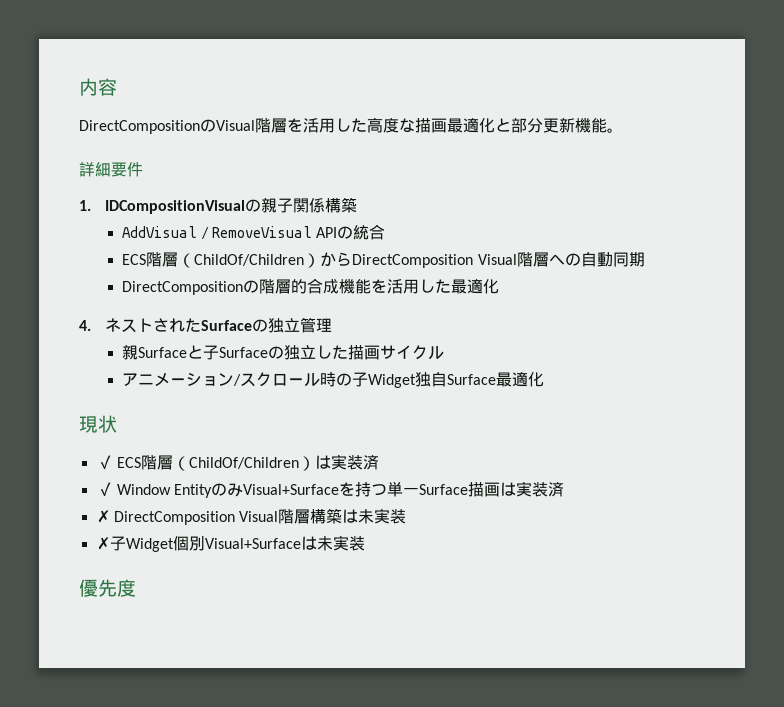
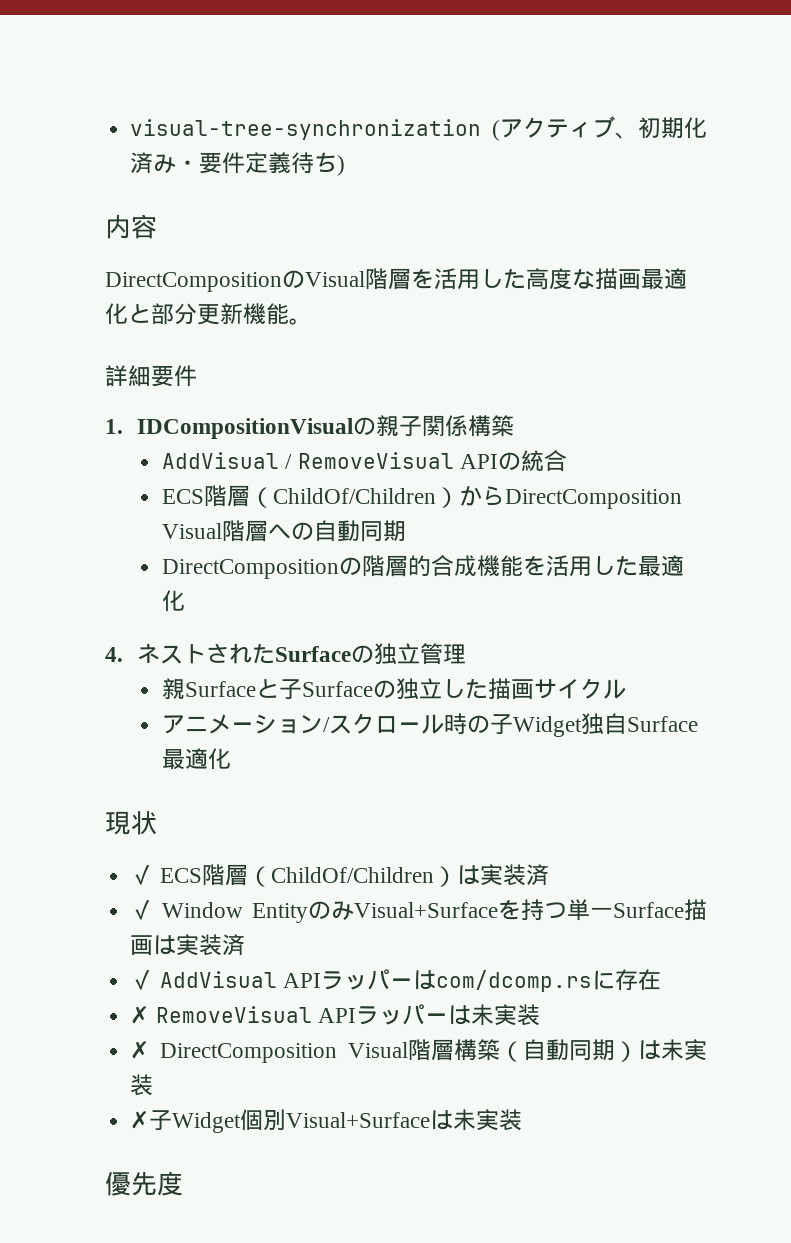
+ visual-tree-synchronization (アクティブ、初期化済み・要件定義待ち)
+ ✓ AddVisual APIラッパーはcom/dcomp.rsに存在
+ ✗ RemoveVisual APIラッパーは未実装
- ✗ DirectComposition Visual階層構築は未実装
+ ✗ DirectComposition Visual階層構築（自動同期）は未実装

